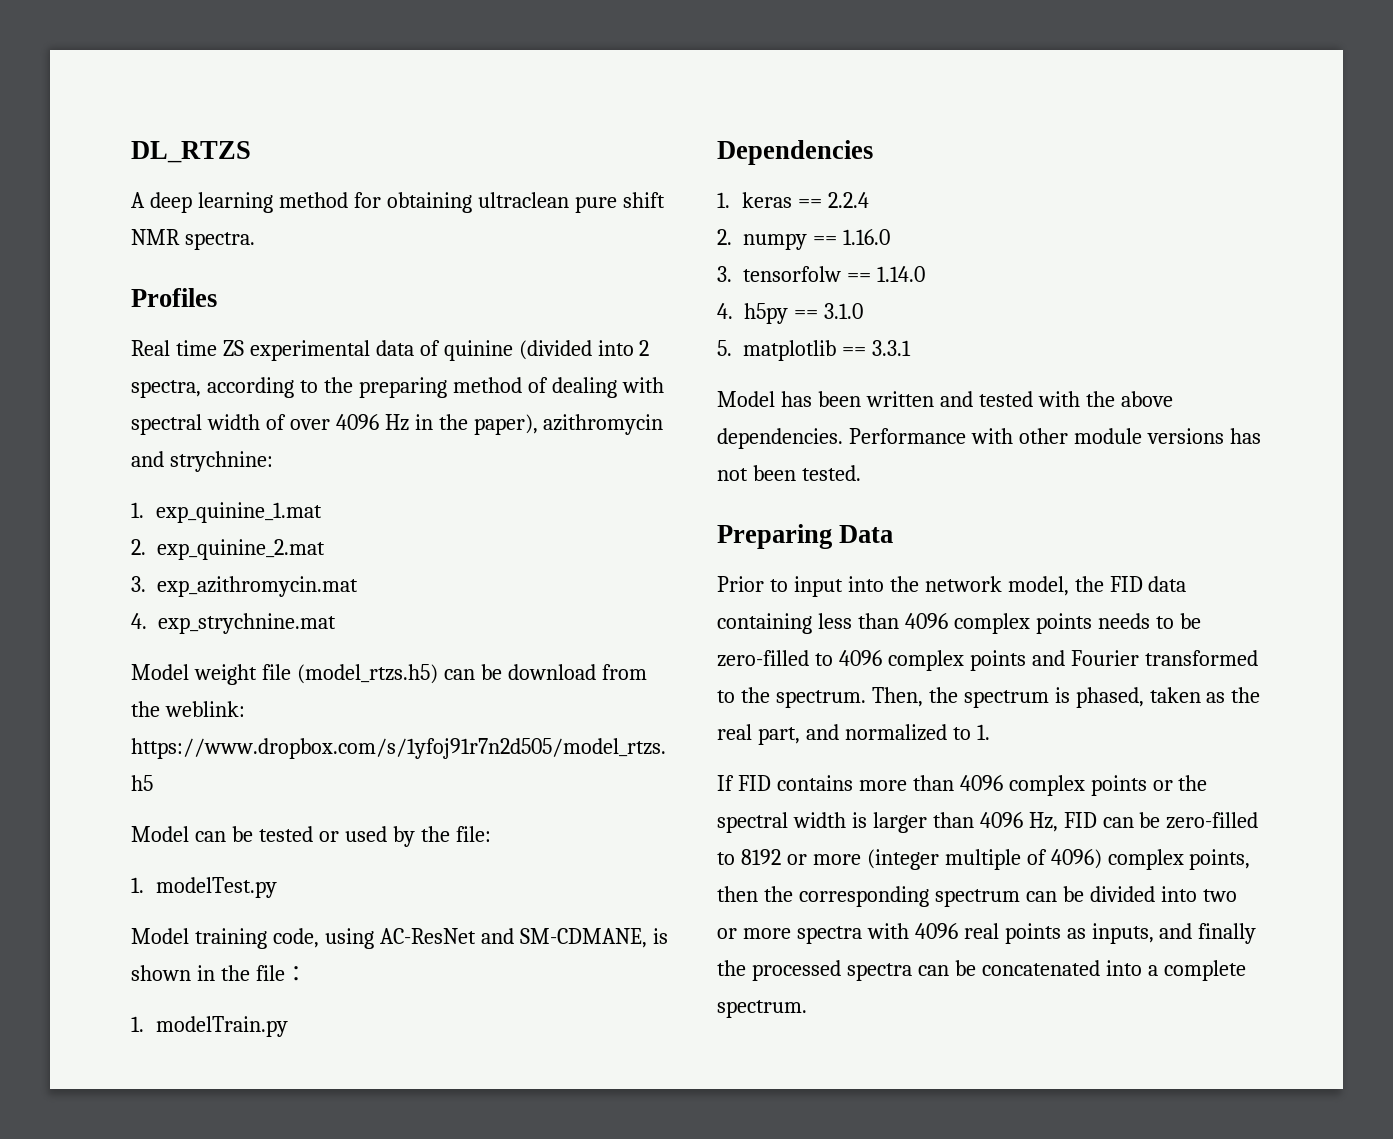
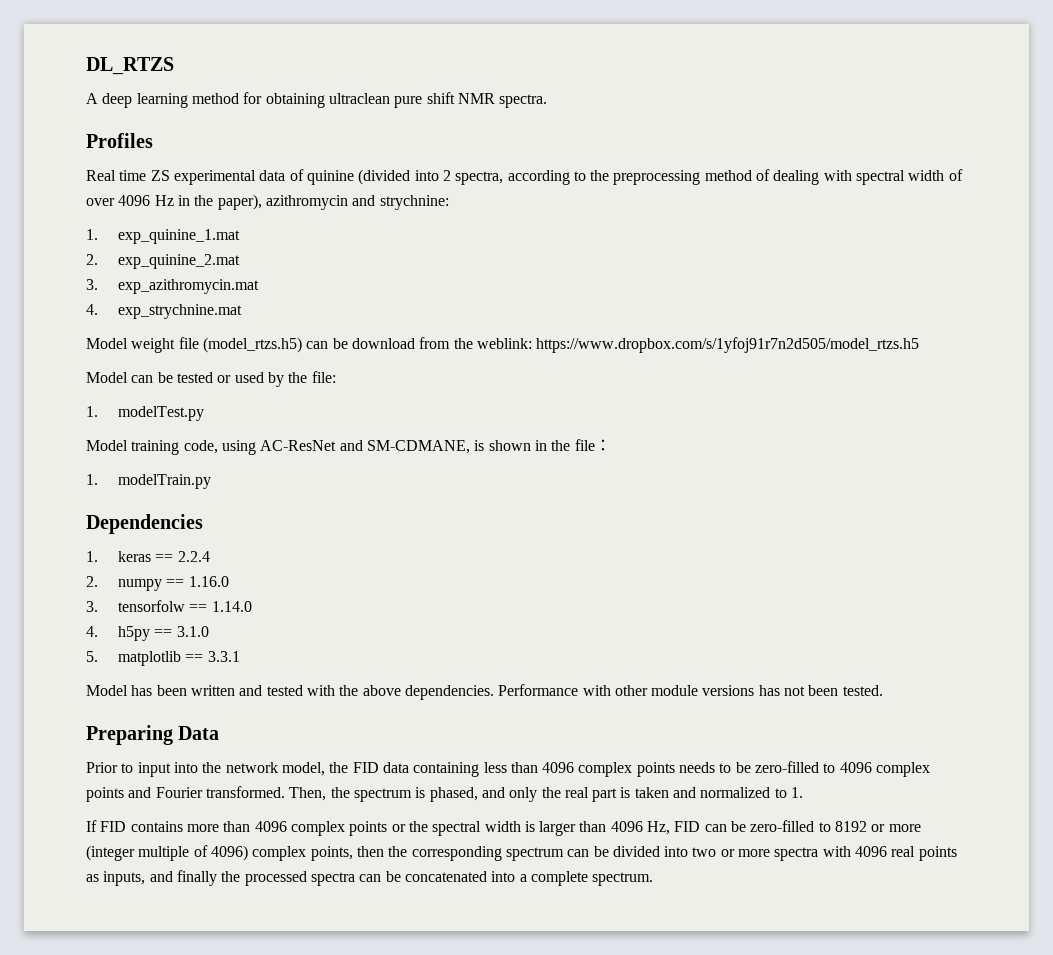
- Real time ZS experimental data of quinine (divided into 2 spectra, according to the preparing method of dealing with spectral width of over 4096 Hz in the paper), azithromycin and strychnine:
+ Real time ZS experimental data of quinine (divided into 2 spectra, according to the preprocessing method of dealing with spectral width of over 4096 Hz in the paper), azithromycin and strychnine:
- Prior to input into the network model, the FID data containing less than 4096 complex points needs to be zero-filled to 4096 complex points and Fourier transformed to the spectrum.
+ Prior to input into the network model, the FID data containing less than 4096 complex points needs to be zero-filled to 4096 complex points and Fourier transformed.
- Then, the spectrum is phased, taken as the real part, and normalized to 1.
+ Then, the spectrum is phased, and only the real part is taken and normalized to 1.

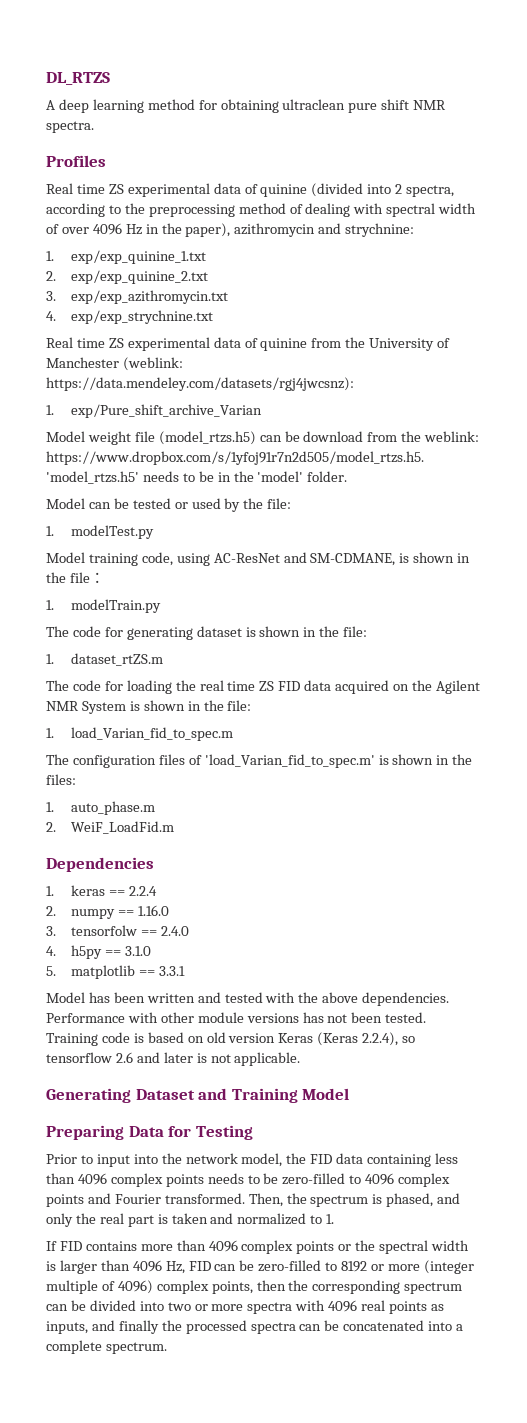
- 1. exp_quinine_1.mat
- 2. exp_quinine_2.mat
- 3. exp_azithromycin.mat
- 4. exp_strychnine.mat
+ 1. exp/exp_quinine_1.txt
+ 2. exp/exp_quinine_2.txt
+ 3. exp/exp_azithromycin.txt
+ 4. exp/exp_strychnine.txt
+ Real time ZS experimental data of quinine from the University of Manchester (weblink: https://data.mendeley.com/datasets/rgj4jwcsnz):
+ 1. exp/Pure_shift_archive_Varian
- Model weight file (model_rtzs.h5) can be download from the weblink: https://www.dropbox.com/s/1yfoj91r7n2d505/model_rtzs.h5
+ Model weight file (model_rtzs.h5) can be download from the weblink: https://www.dropbox.com/s/1yfoj91r7n2d505/model_rtzs.h5. 'model_rtzs.h5' needs to be in the 'model' folder.
+ The code for generating dataset is shown in the file:
+ 1. dataset_rtZS.m
+ The code for loading the real time ZS FID data acquired on the Agilent NMR System is shown in the file:
+ 1. load_Varian_fid_to_spec.m
+ The configuration files of 'load_Varian_fid_to_spec.m' is shown in the files:
+ 1. auto_phase.m
+ 2. WeiF_LoadFid.m
- 3. tensorfolw == 1.14.0
+ 3. tensorfolw == 2.4.0
+ Training code is based on old version Keras (Keras 2.2.4), so tensorflow 2.6 and later is not applicable.
+ Generating Dataset and Training Model
- Preparing Data
+ Preparing Data for Testing

